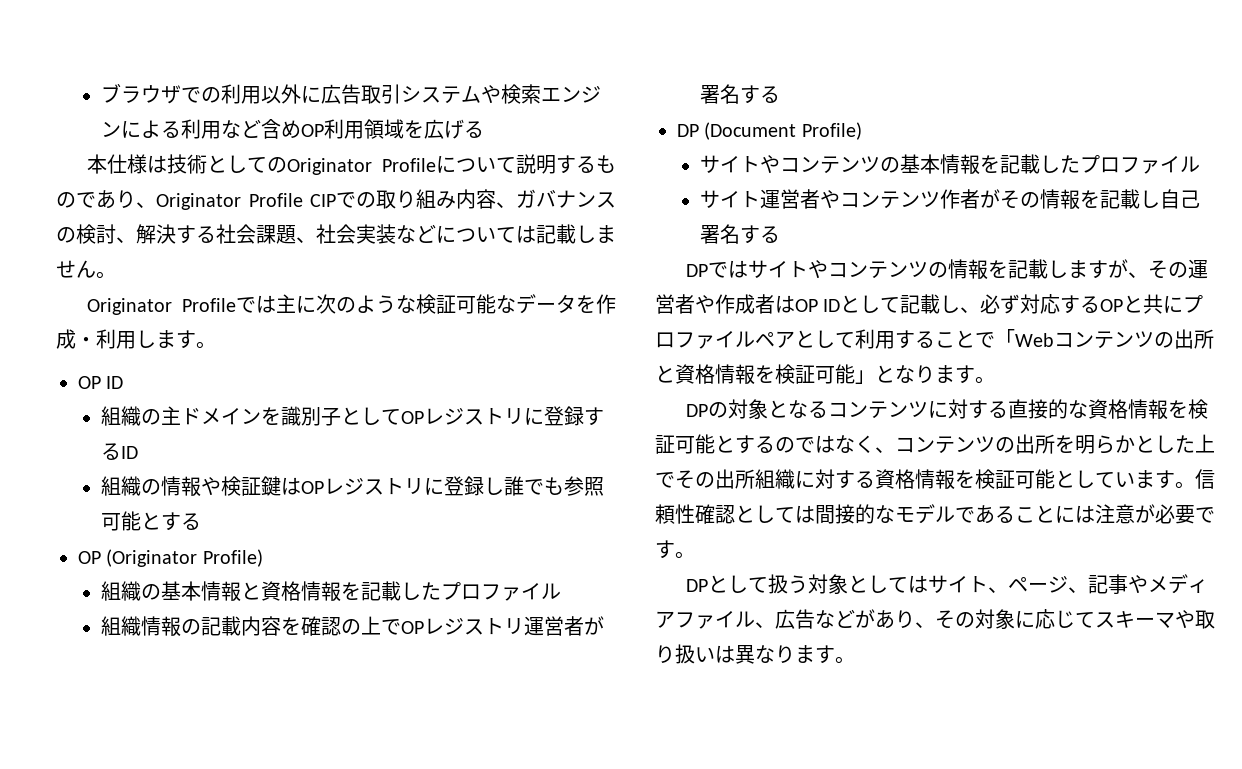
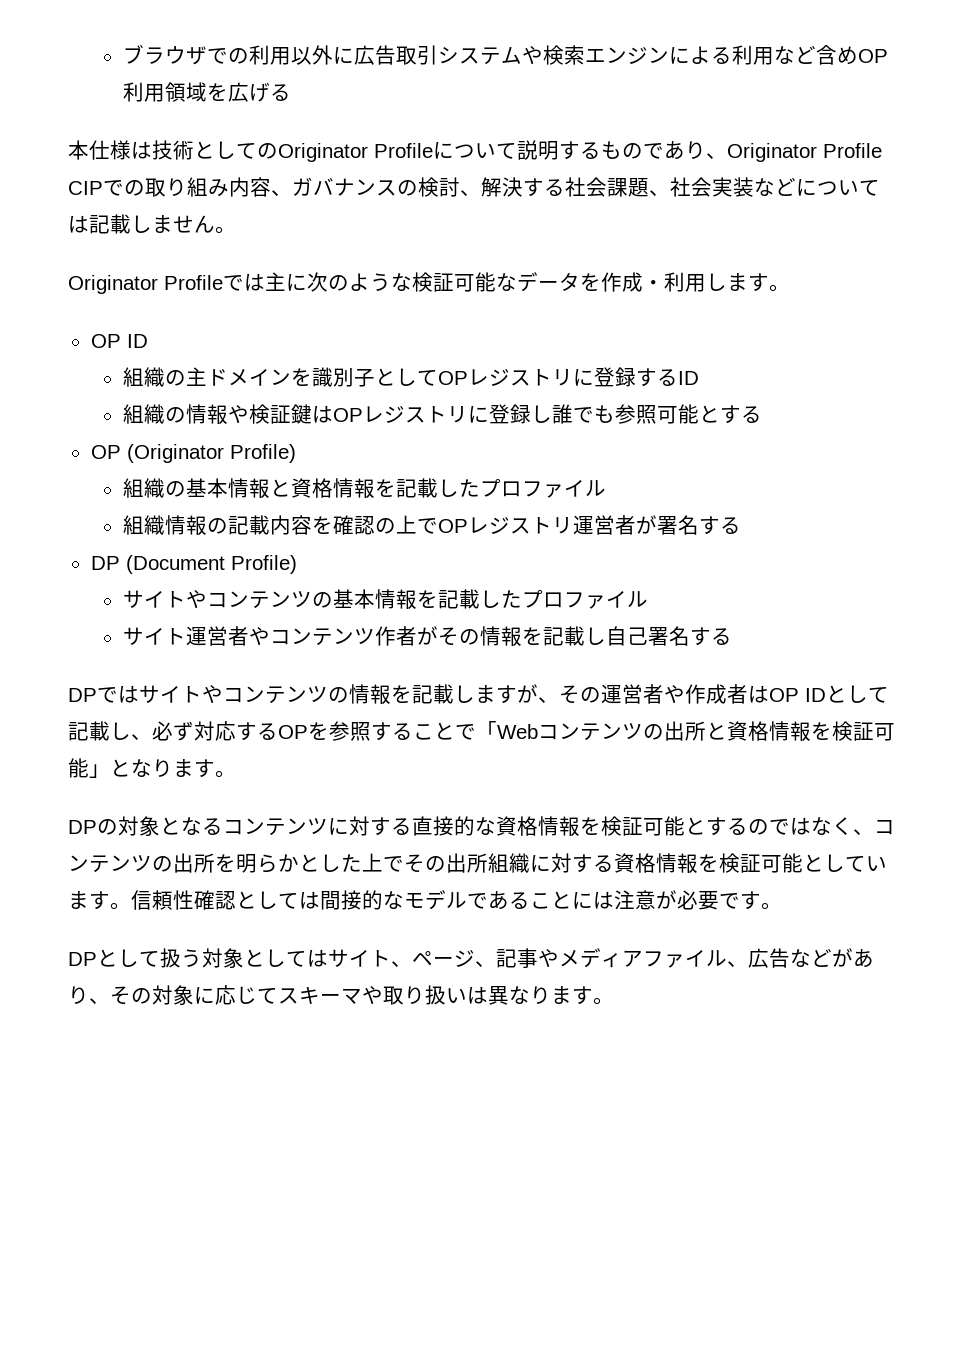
- DPではサイトやコンテンツの情報を記載しますが、その運営者や作成者はOP IDとして記載し、必ず対応するOPと共にプロファイルペアとして利用することで「Webコンテンツの出所と資格情報を検証可能」となります。
+ DPではサイトやコンテンツの情報を記載しますが、その運営者や作成者はOP IDとして記載し、必ず対応するOPを参照することで「Webコンテンツの出所と資格情報を検証可能」となります。

